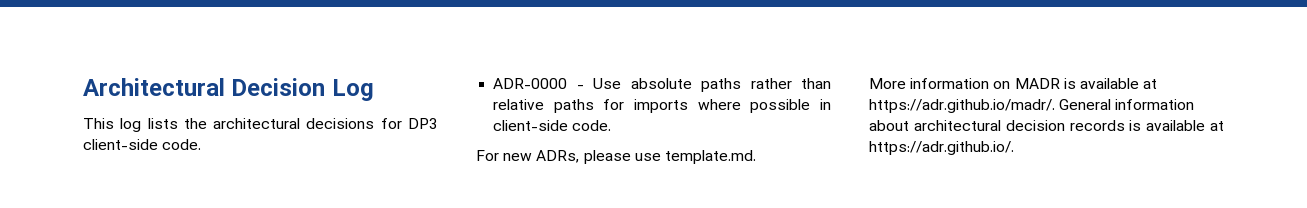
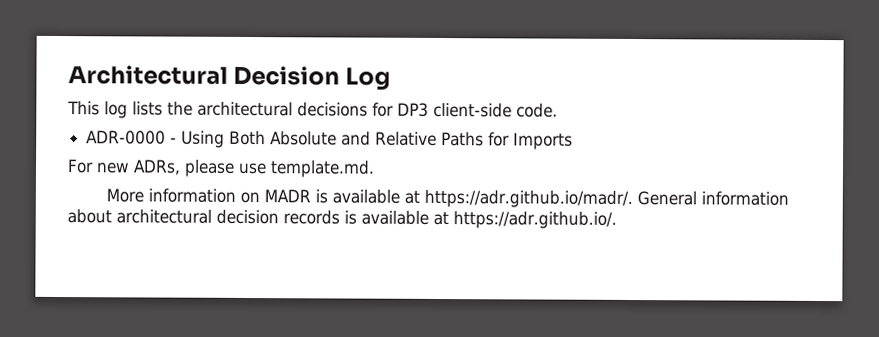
- ADR-0000 - Use absolute paths rather than relative paths for imports where possible in client-side code.
+ ADR-0000 - Using Both Absolute and Relative Paths for Imports

